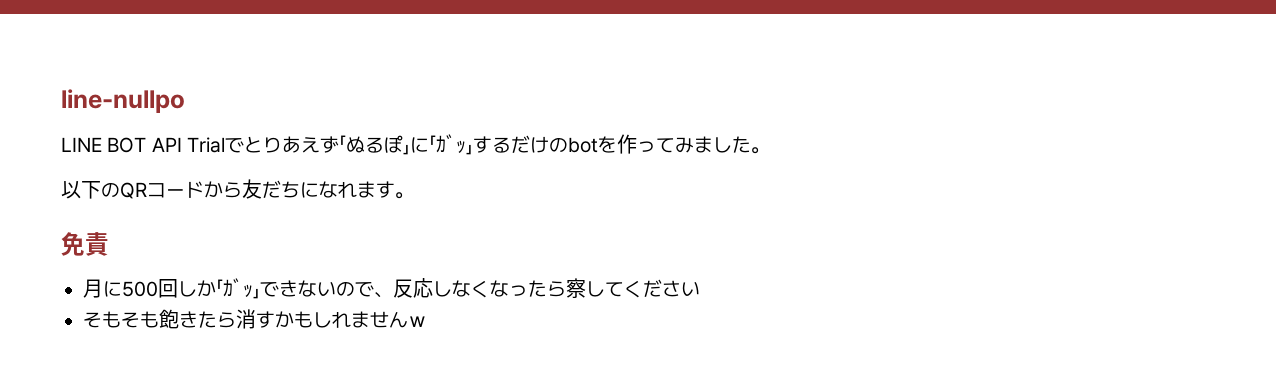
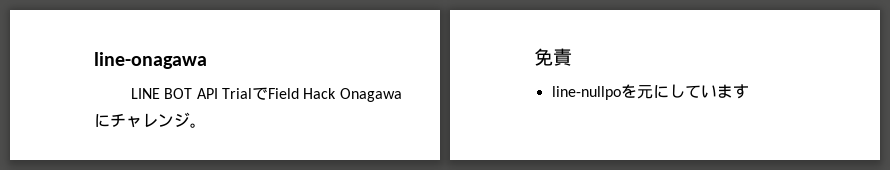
- line-nullpo
+ line-onagawa
- LINE BOT API Trialでとりあえず「ぬるぽ」に「ｶﾞｯ」するだけのbotを作ってみました。
- 以下のQRコードから友だちになれます。
+ LINE BOT API TrialでField Hack Onagawaにチャレンジ。
  免責
- 月に500回しか「ｶﾞｯ」できないので、反応しなくなったら察してください
- そもそも飽きたら消すかもしれませんｗ
+ line-nullpoを元にしています

